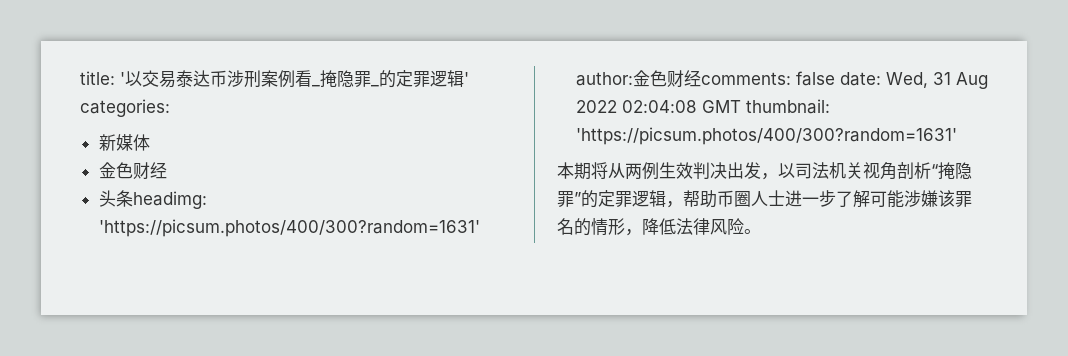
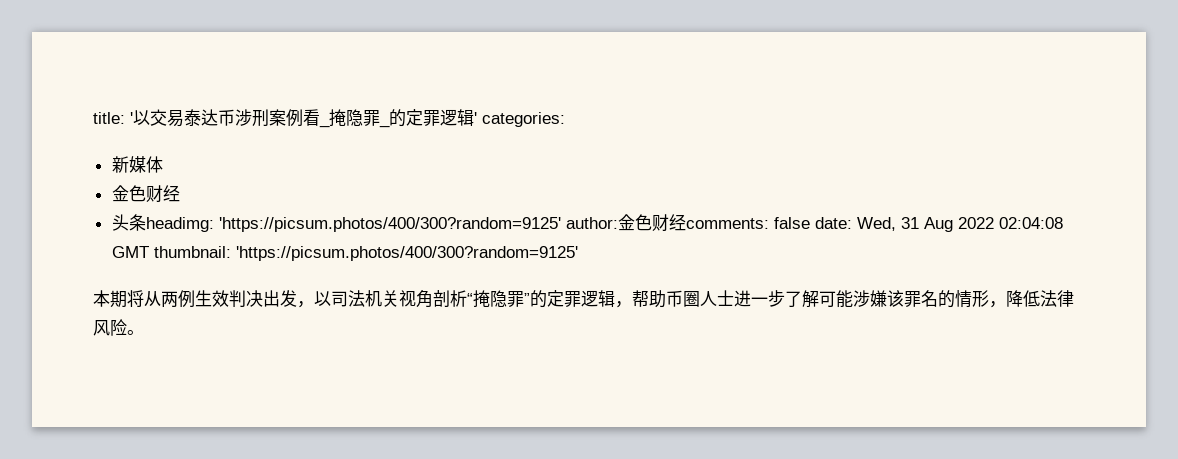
- 头条headimg: 'https://picsum.photos/400/300?random=1631' author:金色财经comments: false date: Wed, 31 Aug 2022 02:04:08 GMT thumbnail: 'https://picsum.photos/400/300?random=1631'
+ 头条headimg: 'https://picsum.photos/400/300?random=9125' author:金色财经comments: false date: Wed, 31 Aug 2022 02:04:08 GMT thumbnail: 'https://picsum.photos/400/300?random=9125'

